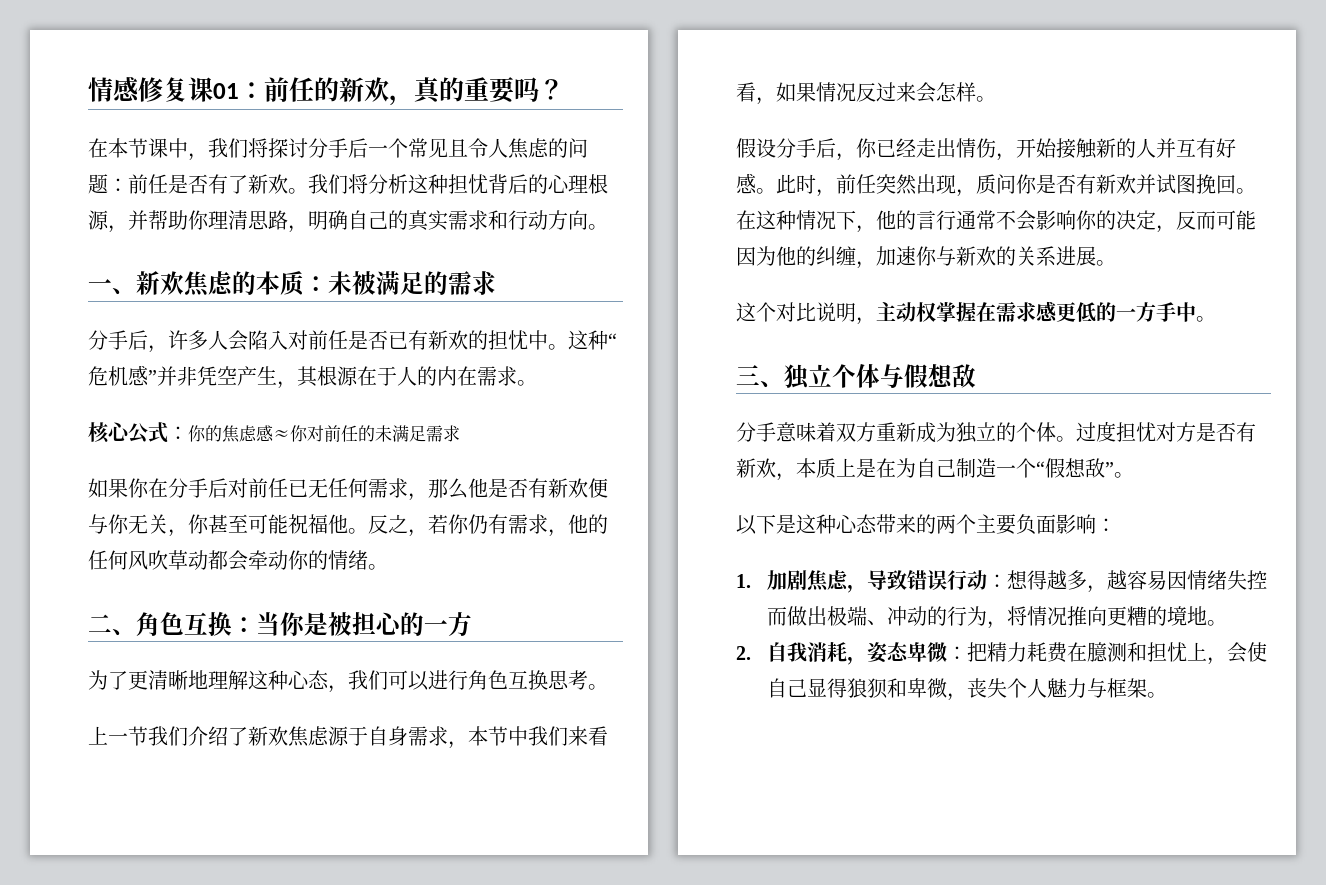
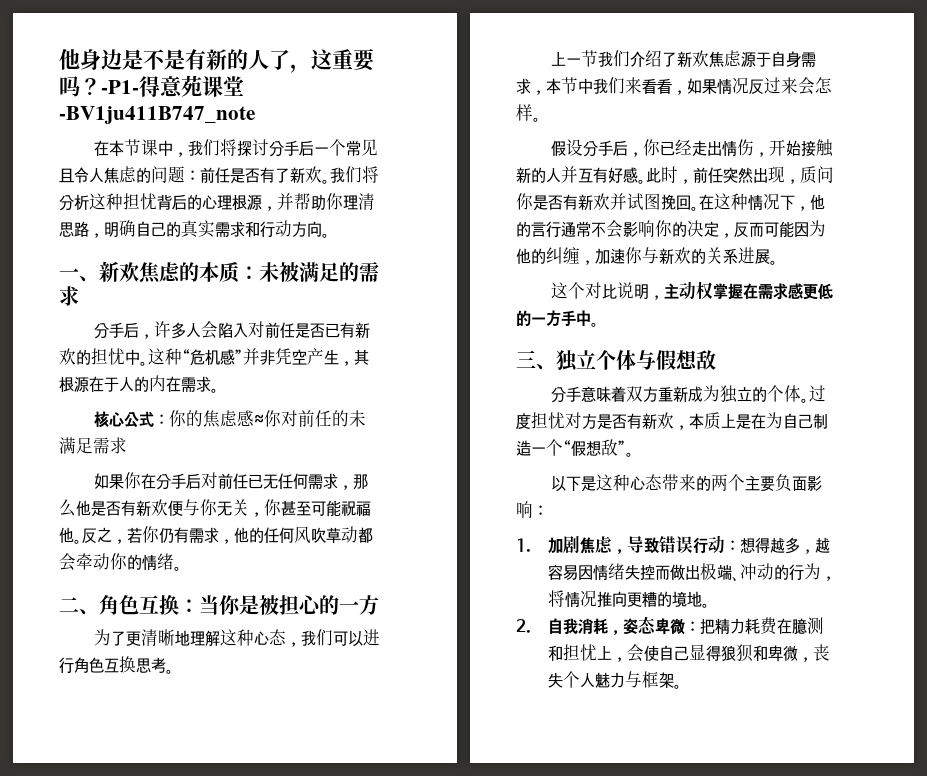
- 情感修复课01：前任的新欢，真的重要吗？
+ 他身边是不是有新的人了，这重要吗？-P1-得意苑课堂-BV1ju411B747_note

